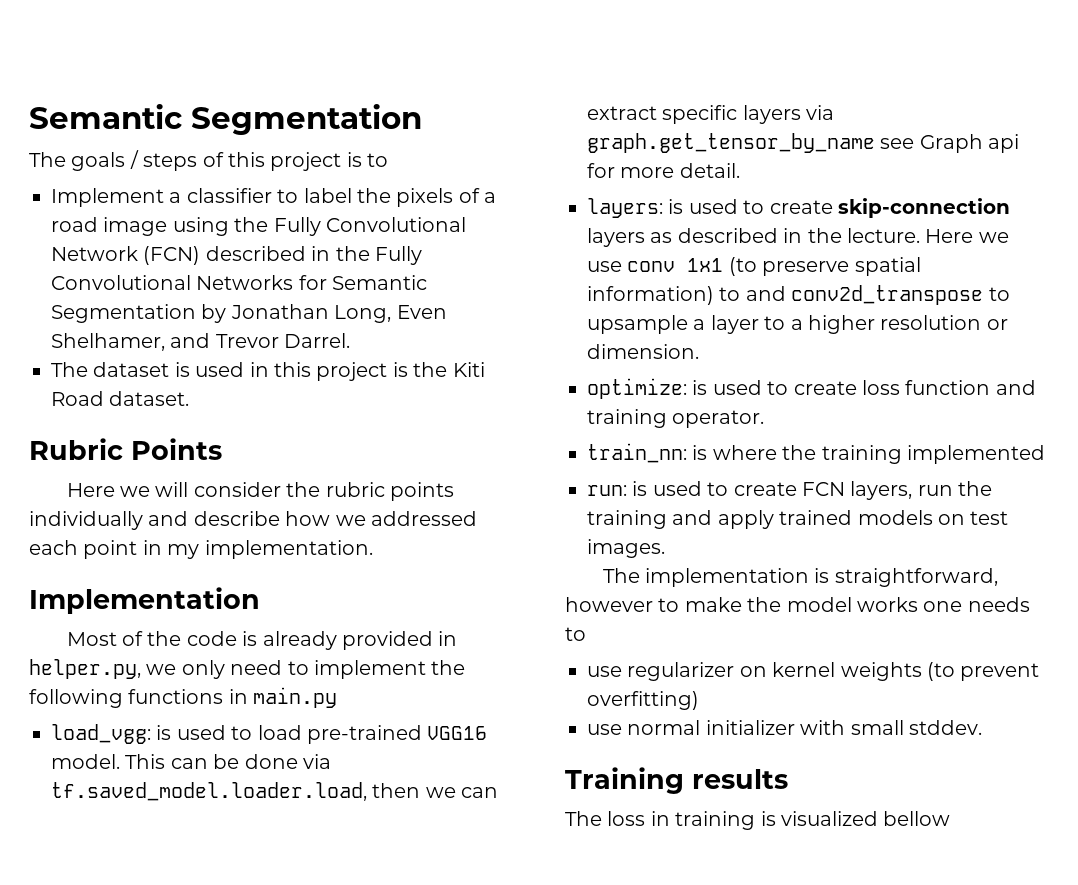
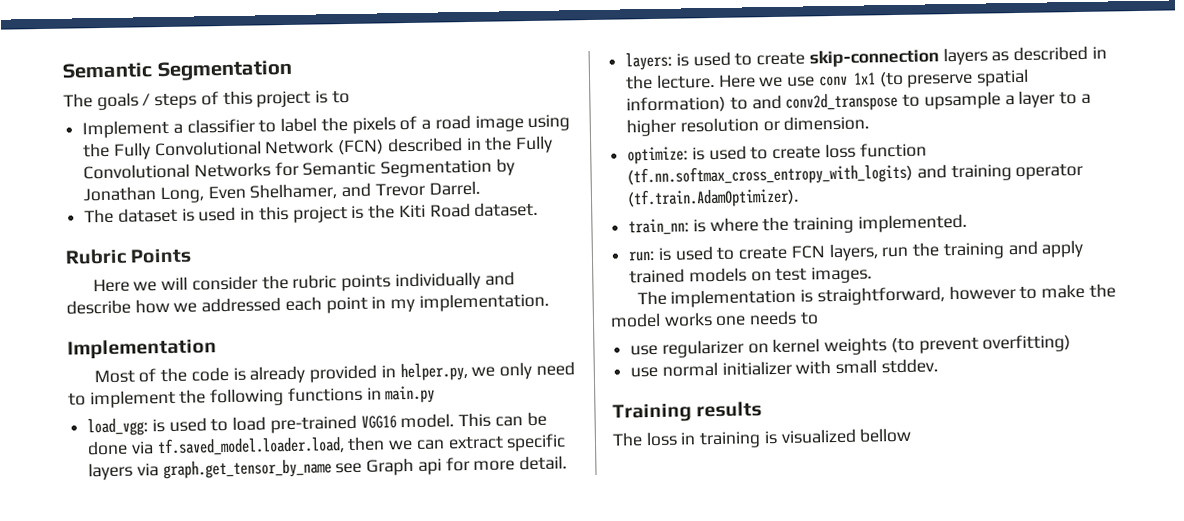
- optimize: is used to create loss function and training operator.
+ optimize: is used to create loss function (tf.nn.softmax_cross_entropy_with_logits) and training operator (tf.train.AdamOptimizer).
- train_nn: is where the training implemented
+ train_nn: is where the training implemented.

